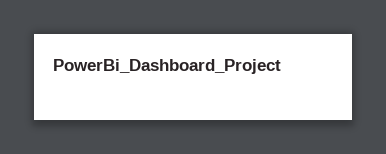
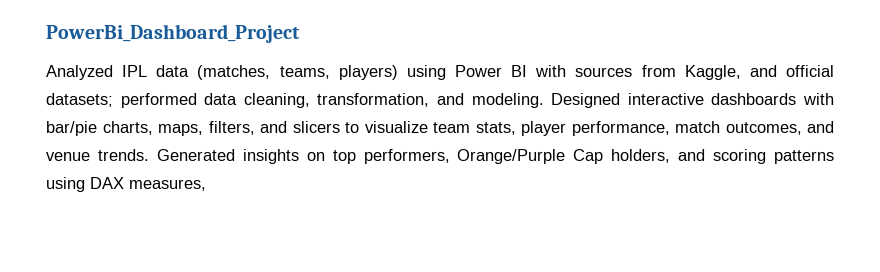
+ Analyzed IPL data (matches, teams, players) using Power BI with sources from Kaggle, and official datasets; performed data cleaning, transformation, and modeling. Designed interactive dashboards with bar/pie charts, maps, filters, and slicers to visualize team stats, player performance, match outcomes, and venue trends. Generated insights on top performers, Orange/Purple Cap holders, and scoring patterns using DAX measures,

